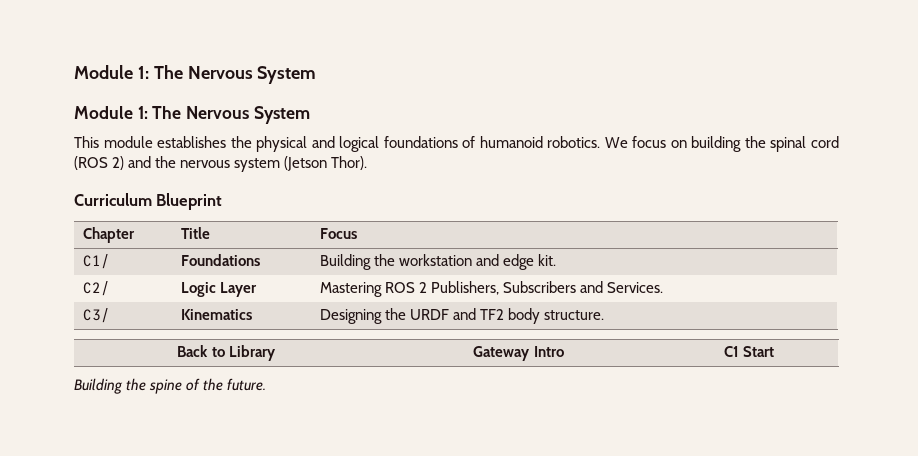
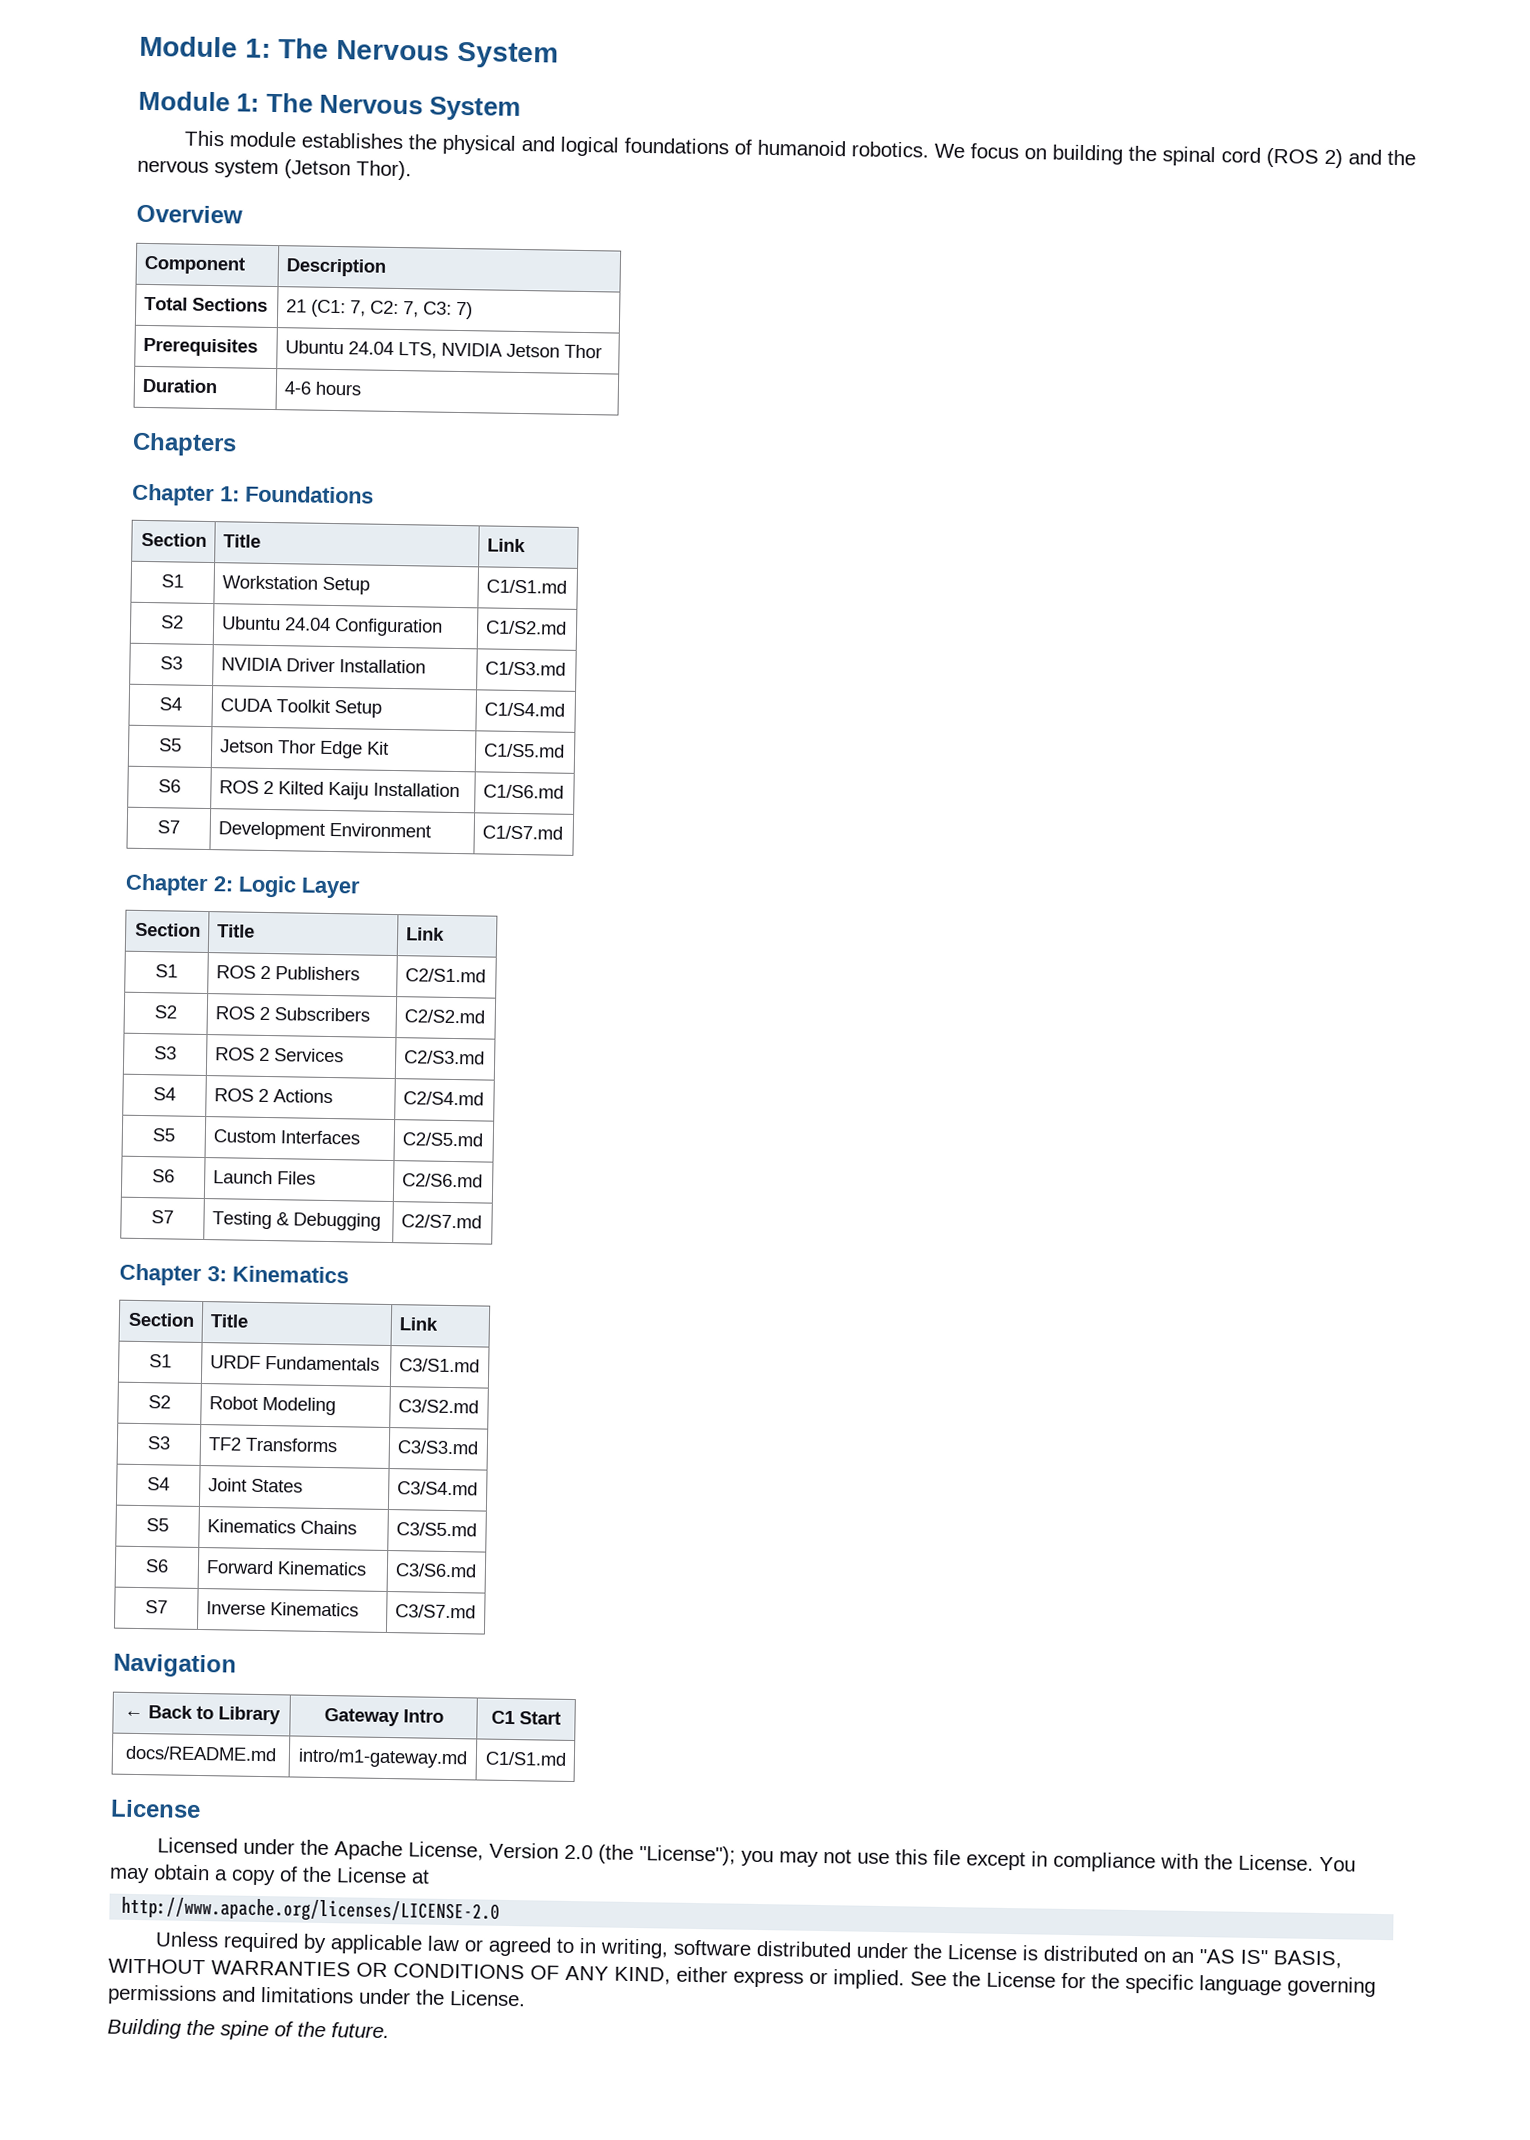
- Curriculum Blueprint
- Chapter | Title | Focus
- C1/ | Foundations | Building the workstation and edge kit.
- C2/ | Logic Layer | Mastering ROS 2 Publishers, Subscribers and Services.
- C3/ | Kinematics | Designing the URDF and TF2 body structure.
- Back to Library | Gateway Intro | C1 Start
+ Overview
+ Component | Description
+ Total Sections | 21 (C1: 7, C2: 7, C3: 7)
+ Prerequisites | Ubuntu 24.04 LTS, NVIDIA Jetson Thor
+ Duration | 4-6 hours
+ Chapters
+ Chapter 1: Foundations
+ Section | Title | Link
+ S1 | Workstation Setup | C1/S1.md
+ S2 | Ubuntu 24.04 Configuration | C1/S2.md
+ S3 | NVIDIA Driver Installation | C1/S3.md
+ S4 | CUDA Toolkit Setup | C1/S4.md
+ S5 | Jetson Thor Edge Kit | C1/S5.md
+ S6 | ROS 2 Kilted Kaiju Installation | C1/S6.md
+ S7 | Development Environment | C1/S7.md
+ Chapter 2: Logic Layer
+ Section | Title | Link
+ S1 | ROS 2 Publishers | C2/S1.md
+ S2 | ROS 2 Subscribers | C2/S2.md
+ S3 | ROS 2 Services | C2/S3.md
+ S4 | ROS 2 Actions | C2/S4.md
+ S5 | Custom Interfaces | C2/S5.md
+ S6 | Launch Files | C2/S6.md
+ S7 | Testing & Debugging | C2/S7.md
+ Chapter 3: Kinematics
+ Section | Title | Link
+ S1 | URDF Fundamentals | C3/S1.md
+ S2 | Robot Modeling | C3/S2.md
+ S3 | TF2 Transforms | C3/S3.md
+ S4 | Joint States | C3/S4.md
+ S5 | Kinematics Chains | C3/S5.md
+ S6 | Forward Kinematics | C3/S6.md
+ S7 | Inverse Kinematics | C3/S7.md
+ Navigation
+ ← Back to Library | Gateway Intro | C1 Start
+ docs/README.md | intro/m1-gateway.md | C1/S1.md
+ License
+ Licensed under the Apache License, Version 2.0 (the "License"); you may not use this file except in compliance with the License. You may obtain a copy of the License at
+ http://www.apache.org/licenses/LICENSE-2.0
+ Unless required by applicable law or agreed to in writing, software distributed under the License is distributed on an "AS IS" BASIS, WITHOUT WARRANTIES OR CONDITIONS OF ANY KIND, either express or implied. See the License for the specific language governing permissions and limitations under the License.

